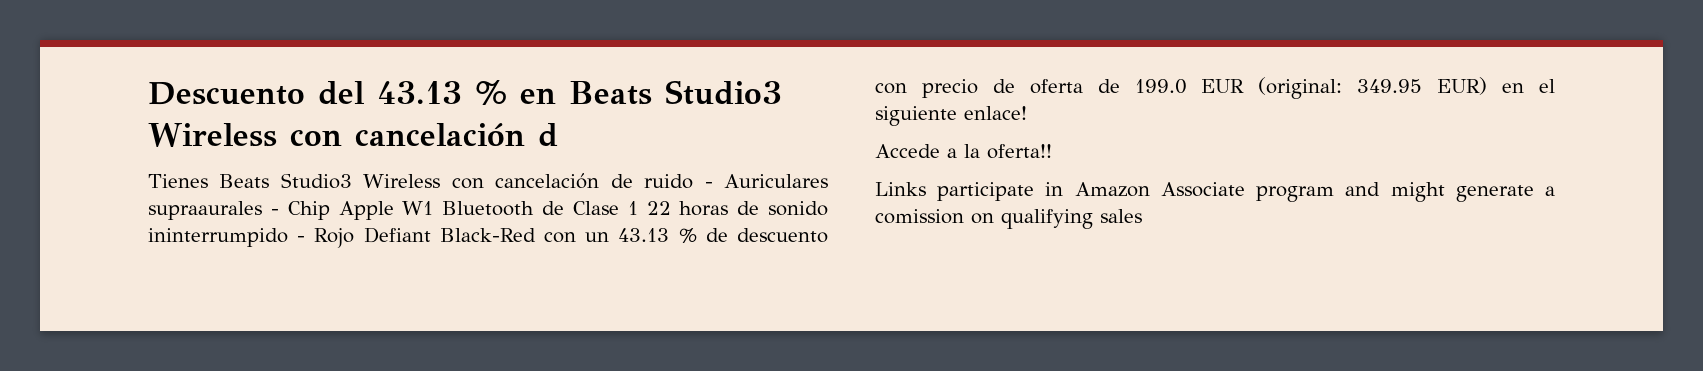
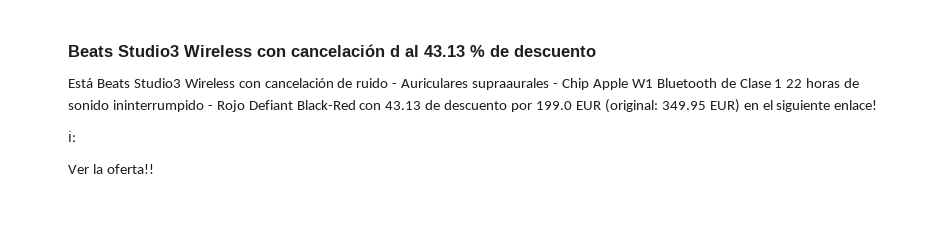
- Descuento del 43.13 % en Beats Studio3 Wireless con cancelación d
- Tienes Beats Studio3 Wireless con cancelación de ruido - Auriculares supraaurales - Chip Apple W1 Bluetooth de Clase 1 22 horas de sonido ininterrumpido - Rojo Defiant Black-Red con un 43.13 % de descuento con precio de oferta de 199.0 EUR (original: 349.95 EUR) en el siguiente enlace!
+ Beats Studio3 Wireless con cancelación d al 43.13 % de descuento
+ Está Beats Studio3 Wireless con cancelación de ruido - Auriculares supraaurales - Chip Apple W1 Bluetooth de Clase 1 22 horas de sonido ininterrumpido - Rojo Defiant Black-Red con 43.13 de descuento por 199.0 EUR (original: 349.95 EUR) en el siguiente enlace!
- Accede a la oferta!!
+ ℹ:
+ Ver la oferta!!
- Links participate in Amazon Associate program and might generate a comission on qualifying sales

